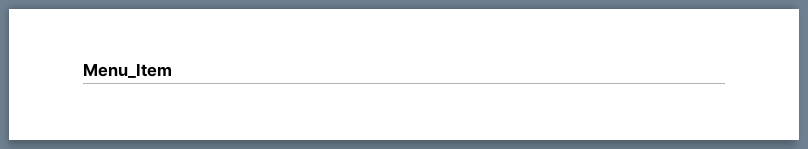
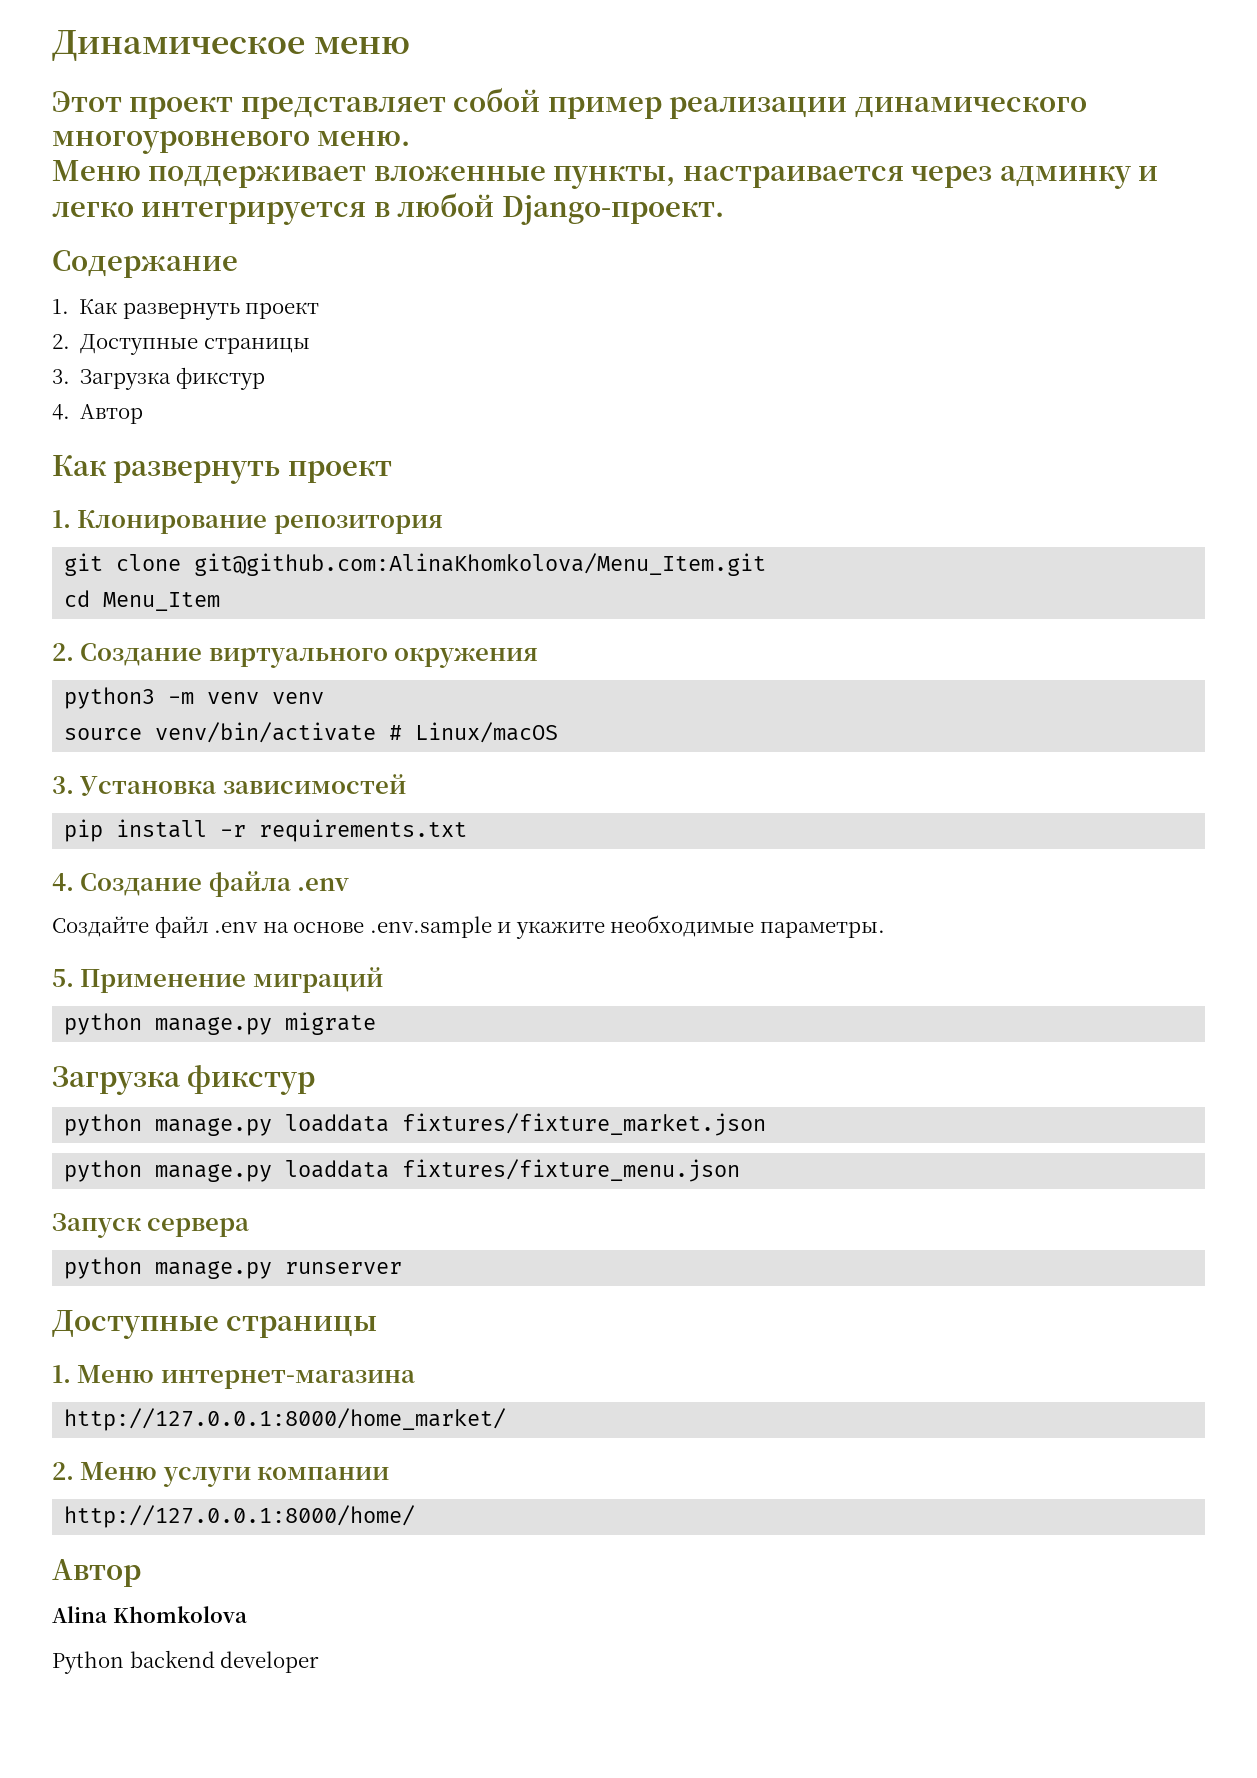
- Menu_Item
+ Динамическое меню
+ Этот проект представляет собой пример реализации динамического многоуровневого меню.
+ Меню поддерживает вложенные пункты, настраивается через админку и легко интегрируется в любой Django-проект.
+ Содержание
+ 1. Как развернуть проект
+ 2. Доступные страницы
+ 3. Загрузка фикстур
+ 4. Автор
+ Как развернуть проект
+ 1. Клонирование репозитория
+ git clone git@github.com:AlinaKhomkolova/Menu_Item.git
+ cd Menu_Item
+ 2. Создание виртуального окружения
+ python3 -m venv venv
+ source venv/bin/activate # Linux/macOS
+ 3. Установка зависимостей
+ pip install -r requirements.txt
+ 4. Создание файла .env
+ Создайте файл .env на основе .env.sample и укажите необходимые параметры.
+ 5. Применение миграций
+ python manage.py migrate
+ Загрузка фикстур
+ python manage.py loaddata fixtures/fixture_market.json
+ python manage.py loaddata fixtures/fixture_menu.json
+ Запуск сервера
+ python manage.py runserver
+ Доступные страницы
+ 1. Меню интернет-магазина
+ http://127.0.0.1:8000/home_market/
+ 2. Меню услуги компании
+ http://127.0.0.1:8000/home/
+ Автор
+ Alina Khomkolova
+ Python backend developer

